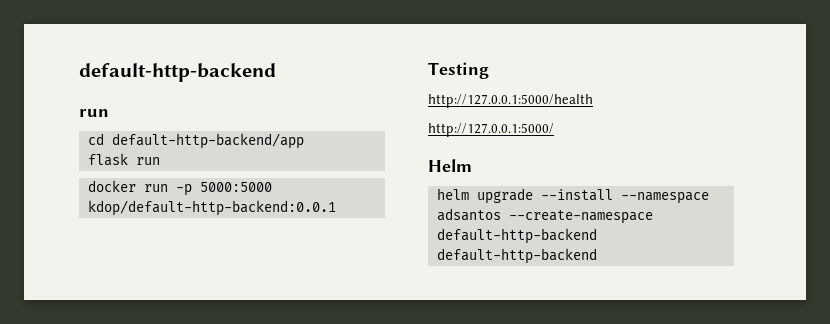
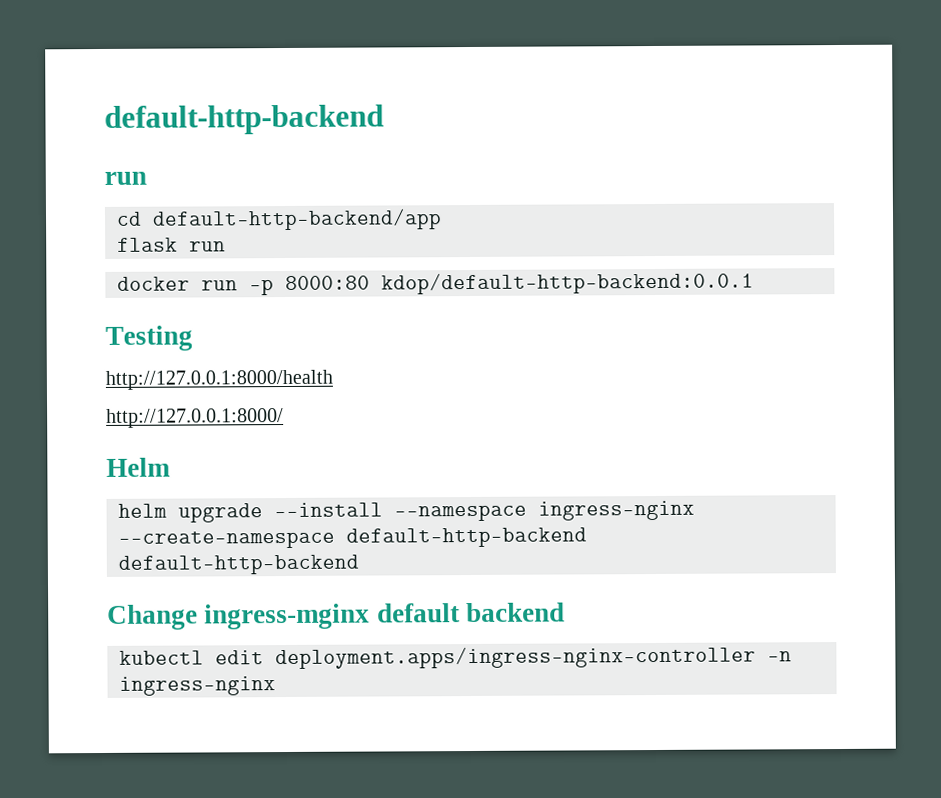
- docker run -p 5000:5000 kdop/default-http-backend:0.0.1
+ docker run -p 8000:80 kdop/default-http-backend:0.0.1
- http://127.0.0.1:5000/health
- http://127.0.0.1:5000/
+ http://127.0.0.1:8000/health
+ http://127.0.0.1:8000/
- helm upgrade --install --namespace adsantos --create-namespace default-http-backend default-http-backend
+ helm upgrade --install --namespace ingress-nginx --create-namespace default-http-backend default-http-backend
+ Change ingress-mginx default backend
+ kubectl edit deployment.apps/ingress-nginx-controller -n ingress-nginx

